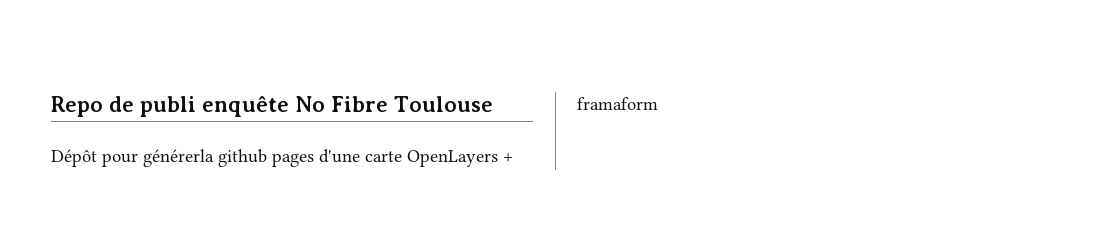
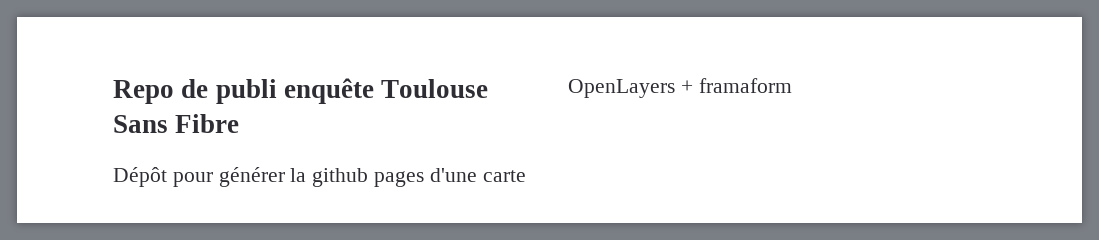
- Repo de publi enquête No Fibre Toulouse
+ Repo de publi enquête Toulouse Sans Fibre
- Dépôt pour générerla github pages d'une carte OpenLayers + framaform
+ Dépôt pour générer la github pages d'une carte OpenLayers + framaform

